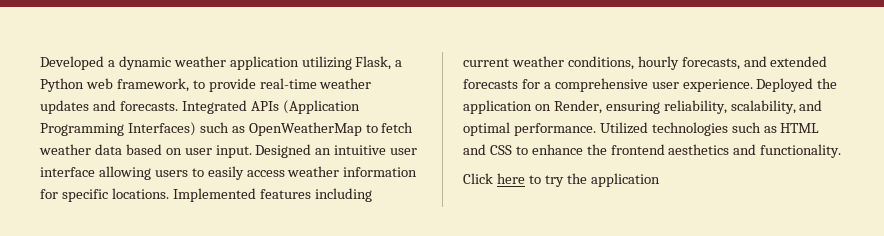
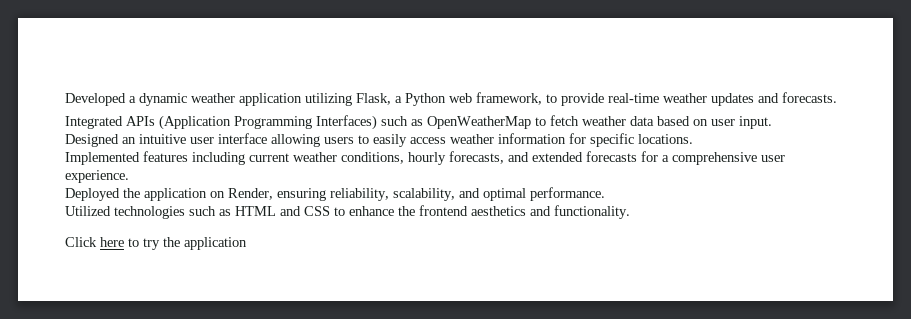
- Developed a dynamic weather application utilizing Flask, a Python web framework, to provide real-time weather updates and forecasts. Integrated APIs (Application Programming Interfaces) such as OpenWeatherMap to fetch weather data based on user input. Designed an intuitive user interface allowing users to easily access weather information for specific locations. Implemented features including current weather conditions, hourly forecasts, and extended forecasts for a comprehensive user experience. Deployed the application on Render, ensuring reliability, scalability, and optimal performance. Utilized technologies such as HTML and CSS to enhance the frontend aesthetics and functionality.
+ Developed a dynamic weather application utilizing Flask, a Python web framework, to provide real-time weather updates and forecasts.
+ Integrated APIs (Application Programming Interfaces) such as OpenWeatherMap to fetch weather data based on user input.
+ Designed an intuitive user interface allowing users to easily access weather information for specific locations.
+ Implemented features including current weather conditions, hourly forecasts, and extended forecasts for a comprehensive user experience.
+ Deployed the application on Render, ensuring reliability, scalability, and optimal performance.
+ Utilized technologies such as HTML and CSS to enhance the frontend aesthetics and functionality.

